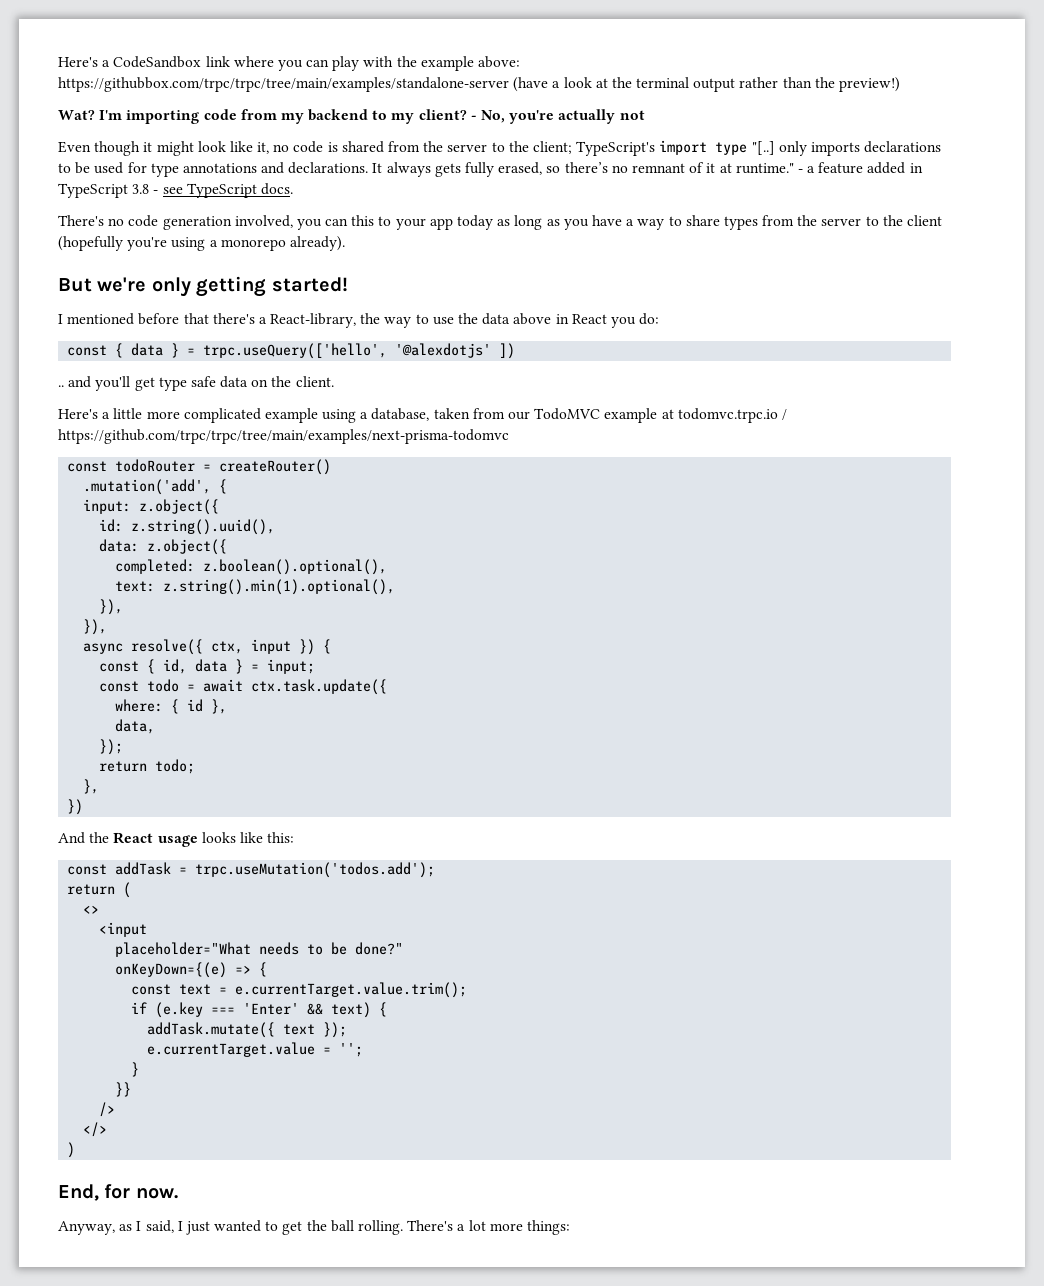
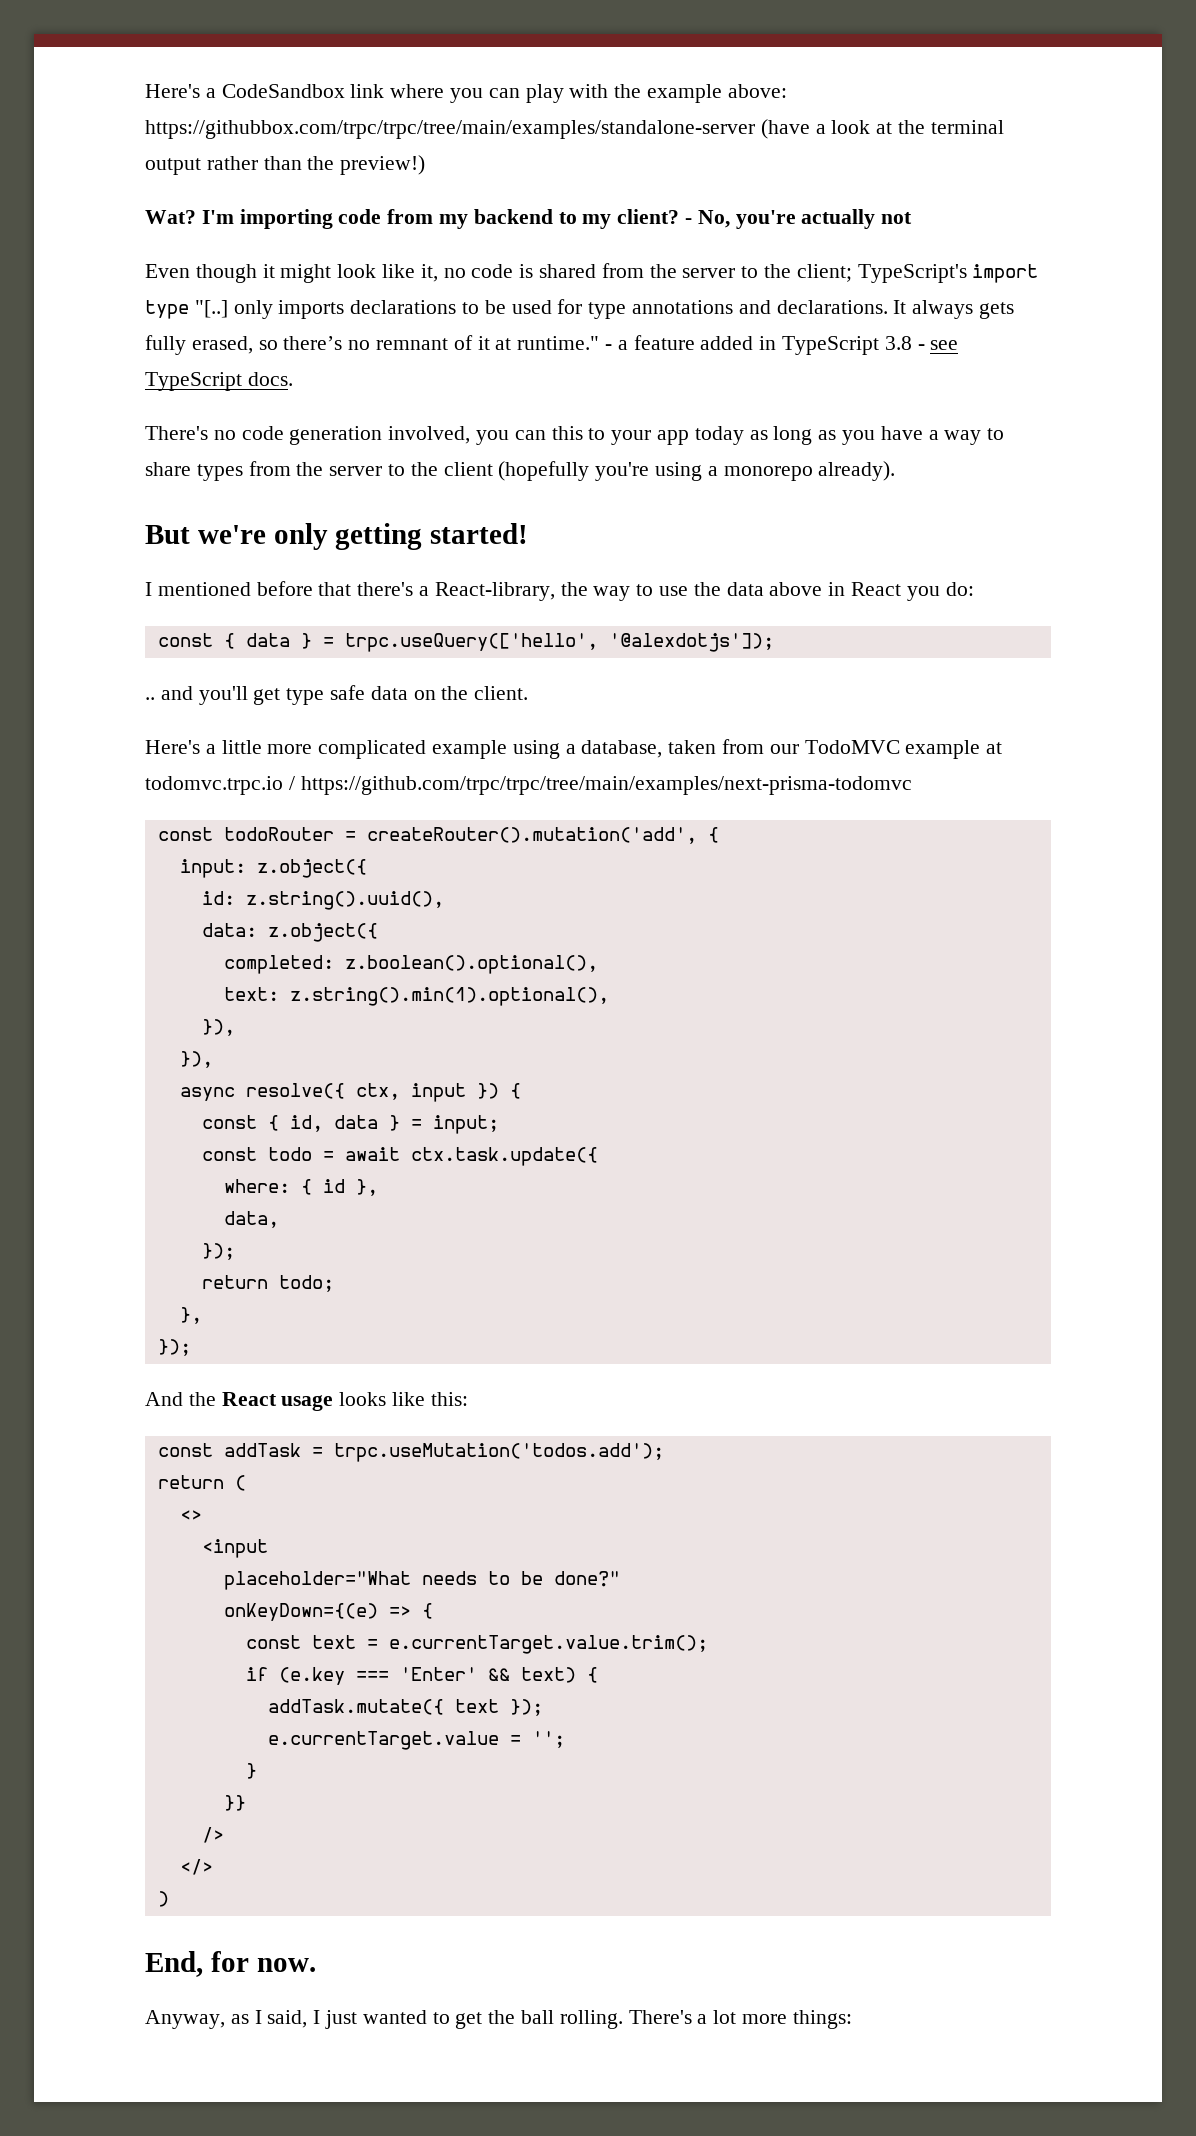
- const { data } = trpc.useQuery(['hello', '@alexdotjs' ])
+ const { data } = trpc.useQuery(['hello', '@alexdotjs']);
- const todoRouter = createRouter()
- .mutation('add', {
+ const todoRouter = createRouter().mutation('add', {
  return todo;
  },
- })
+ });

